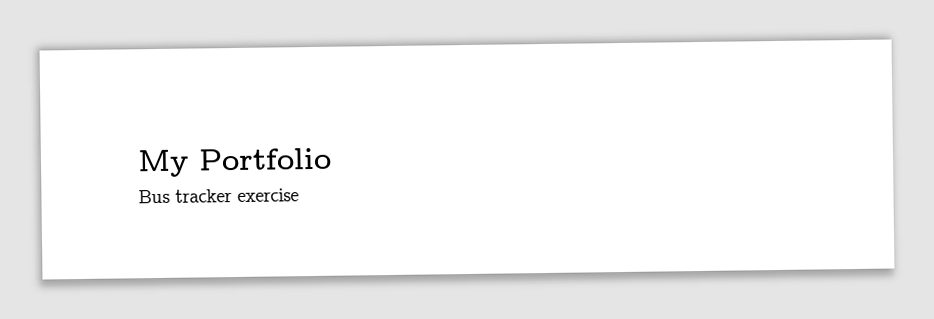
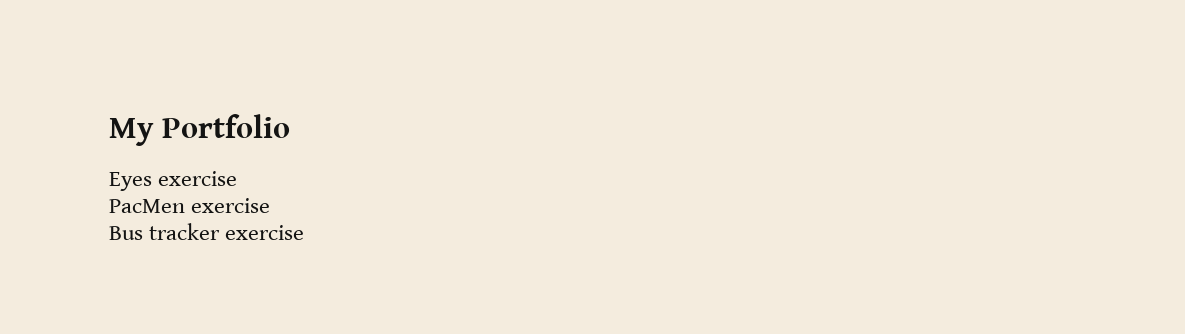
+ Eyes exercise
+ PacMen exercise

